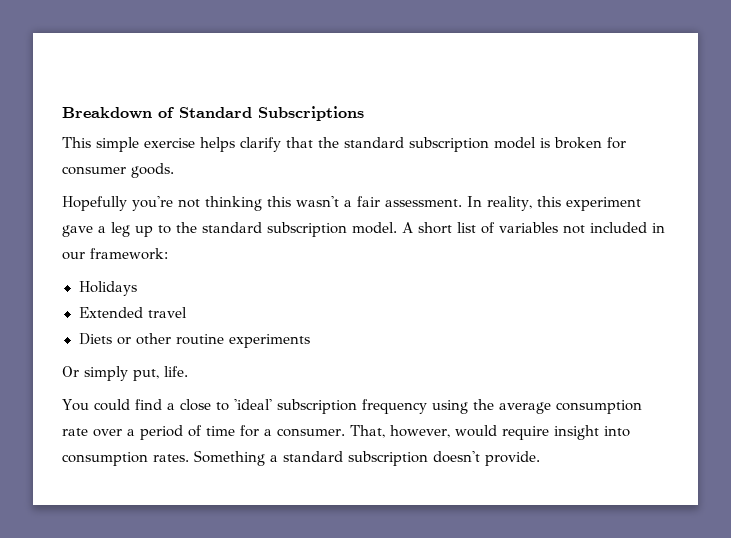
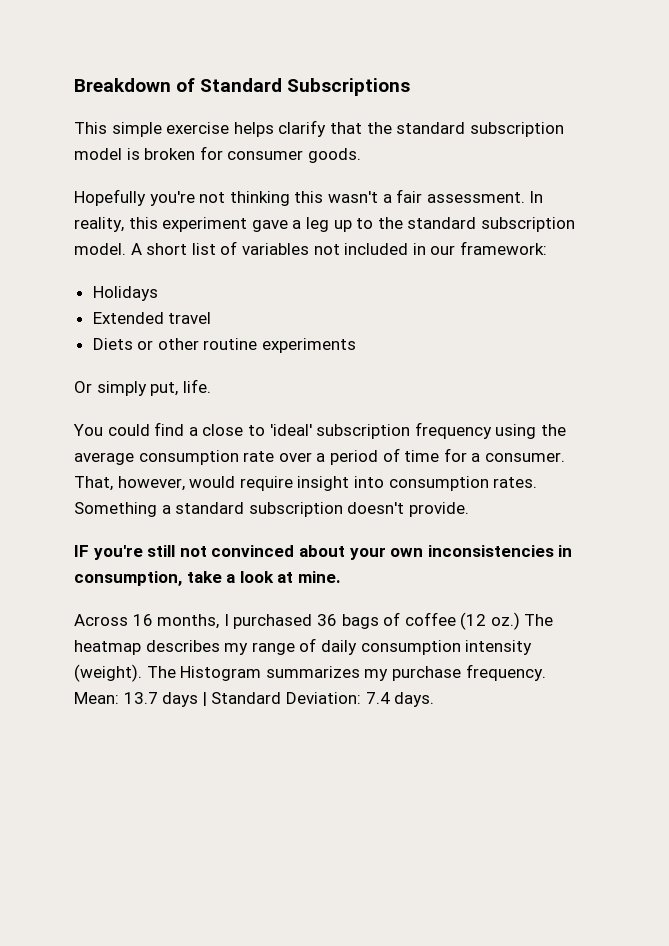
+ IF you're still not convinced about your own inconsistencies in consumption, take a look at mine.
+ Across 16 months, I purchased 36 bags of coffee (12 oz.) The heatmap describes my range of daily consumption intensity (weight). The Histogram summarizes my purchase frequency. Mean: 13.7 days | Standard Deviation: 7.4 days.

